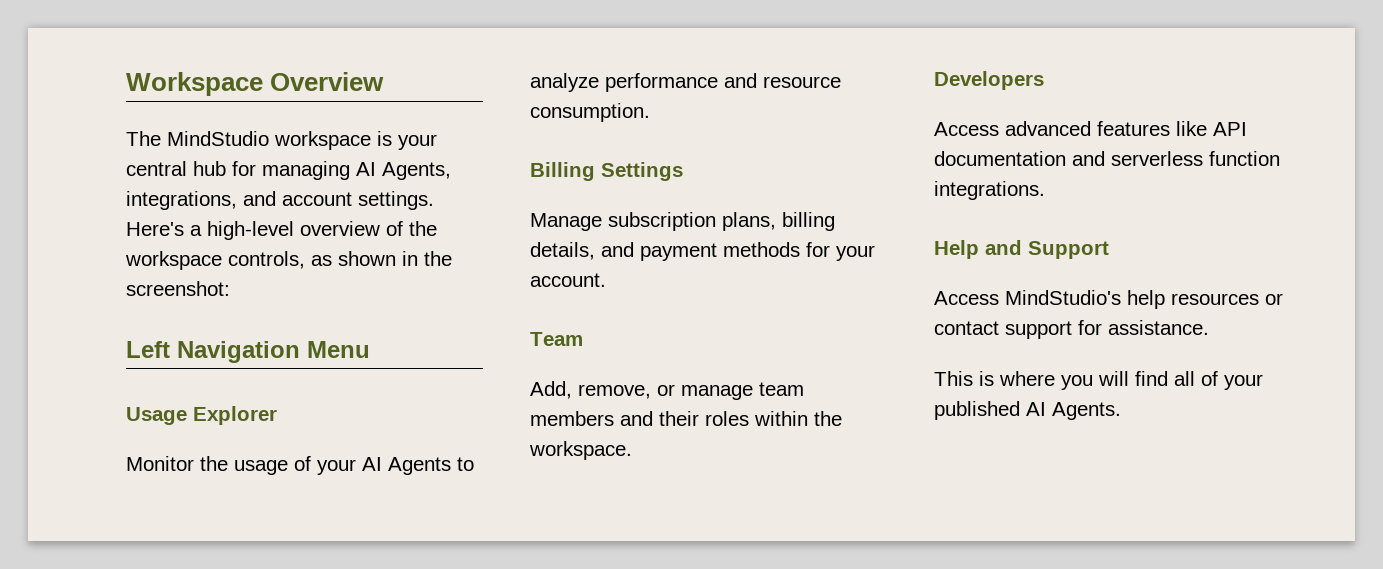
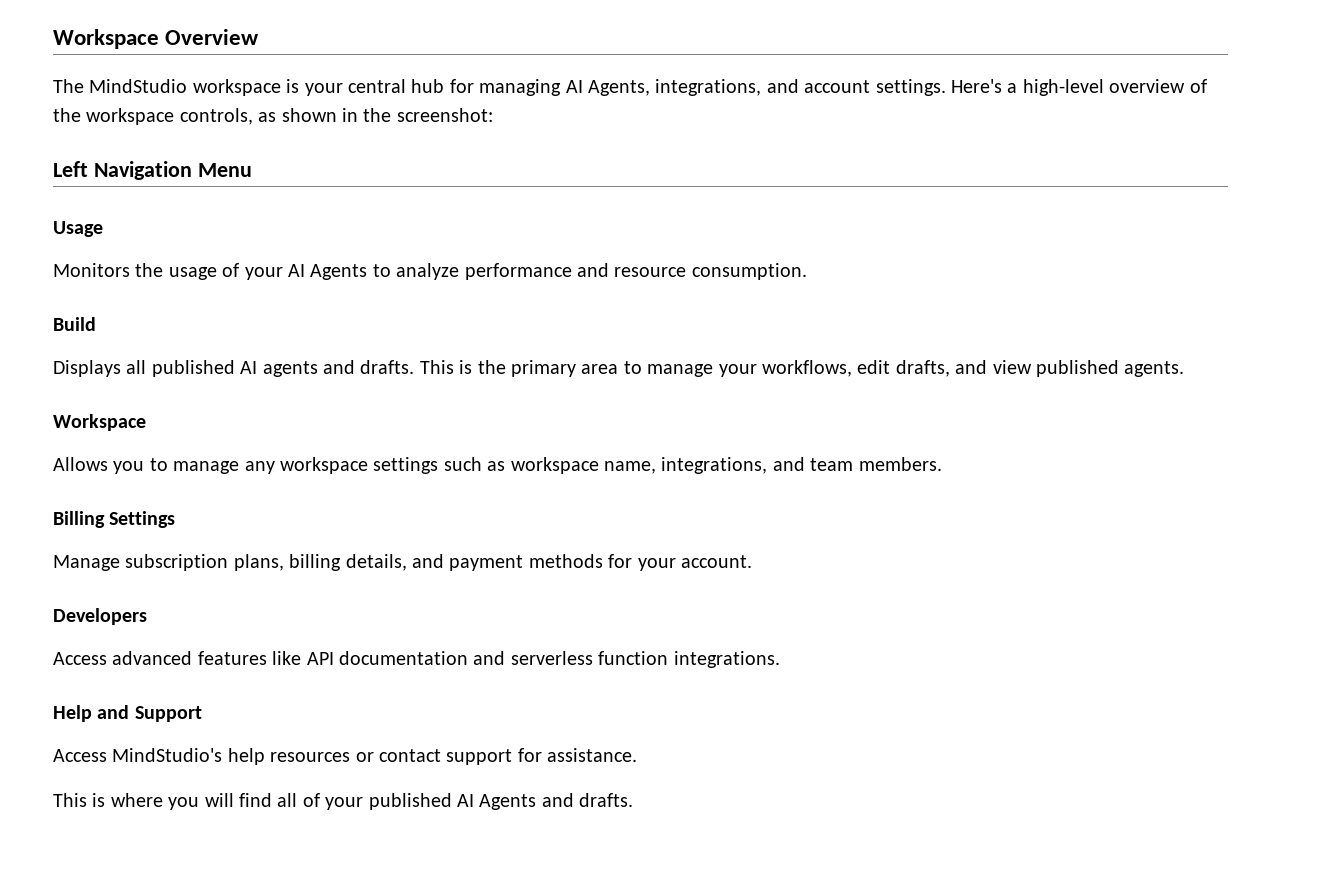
- Usage Explorer
- Monitor the usage of your AI Agents to analyze performance and resource consumption.
+ Usage
+ Monitors the usage of your AI Agents to analyze performance and resource consumption.
+ Build
+ Displays all published AI agents and drafts. This is the primary area to manage your workflows, edit drafts, and view published agents.
+ Workspace
+ Allows you to manage any workspace settings such as workspace name, integrations, and team members.
- Team
- Add, remove, or manage team members and their roles within the workspace.
- This is where you will find all of your published AI Agents.
+ This is where you will find all of your published AI Agents and drafts.

